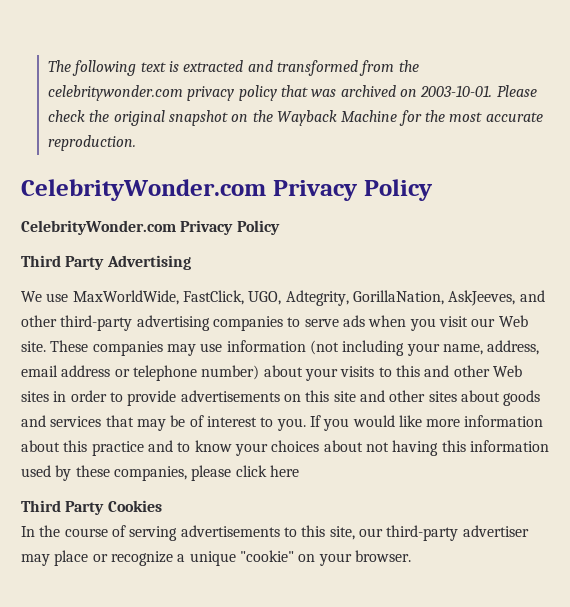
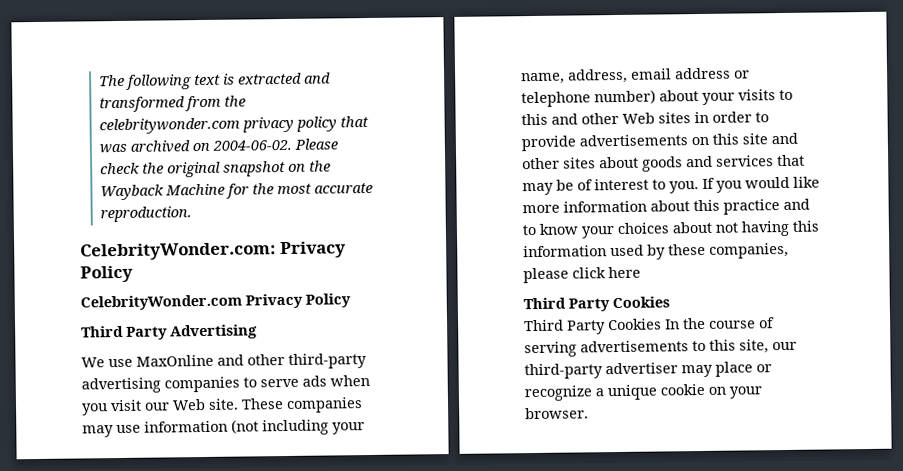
- The following text is extracted and transformed from the celebritywonder.com privacy policy that was archived on 2003-10-01.
+ The following text is extracted and transformed from the celebritywonder.com privacy policy that was archived on 2004-06-02.
  Please check the original snapshot on the Wayback Machine for the most accurate reproduction.
- CelebrityWonder.com Privacy Policy
+ CelebrityWonder.com: Privacy Policy
- We use MaxWorldWide, FastClick, UGO, Adtegrity, GorillaNation, AskJeeves, and other third-party advertising companies to serve ads when you visit our Web site.
+ We use MaxOnline and other third-party advertising companies to serve ads when you visit our Web site.
- In the course of serving advertisements to this site, our third-party advertiser may place or recognize a unique "cookie" on your browser.
+ Third Party Cookies In the course of serving advertisements to this site, our third-party advertiser may place or recognize a unique cookie on your browser.

